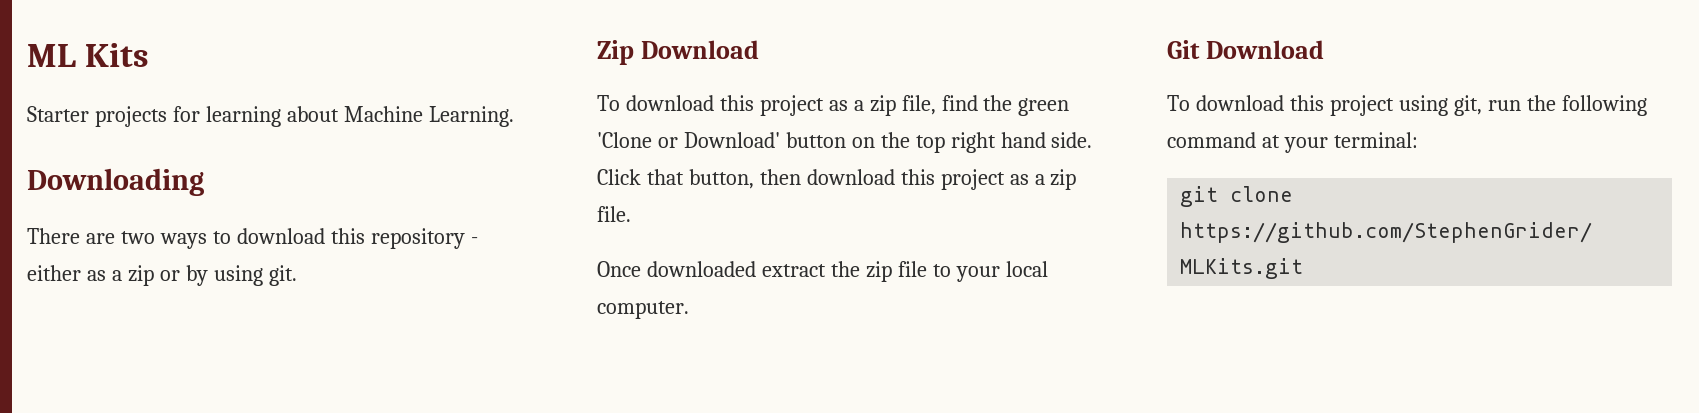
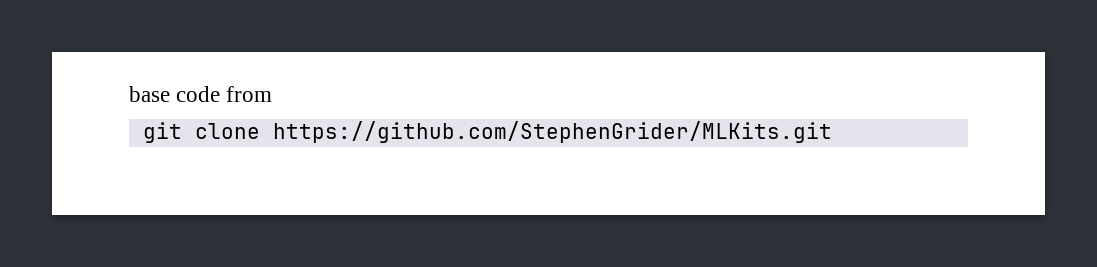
- ML Kits
- Starter projects for learning about Machine Learning.
- Downloading
- There are two ways to download this repository - either as a zip or by using git.
- Zip Download
- To download this project as a zip file, find the green 'Clone or Download' button on the top right hand side. Click that button, then download this project as a zip file.
- Once downloaded extract the zip file to your local computer.
- Git Download
- To download this project using git, run the following command at your terminal:
+ base code from

